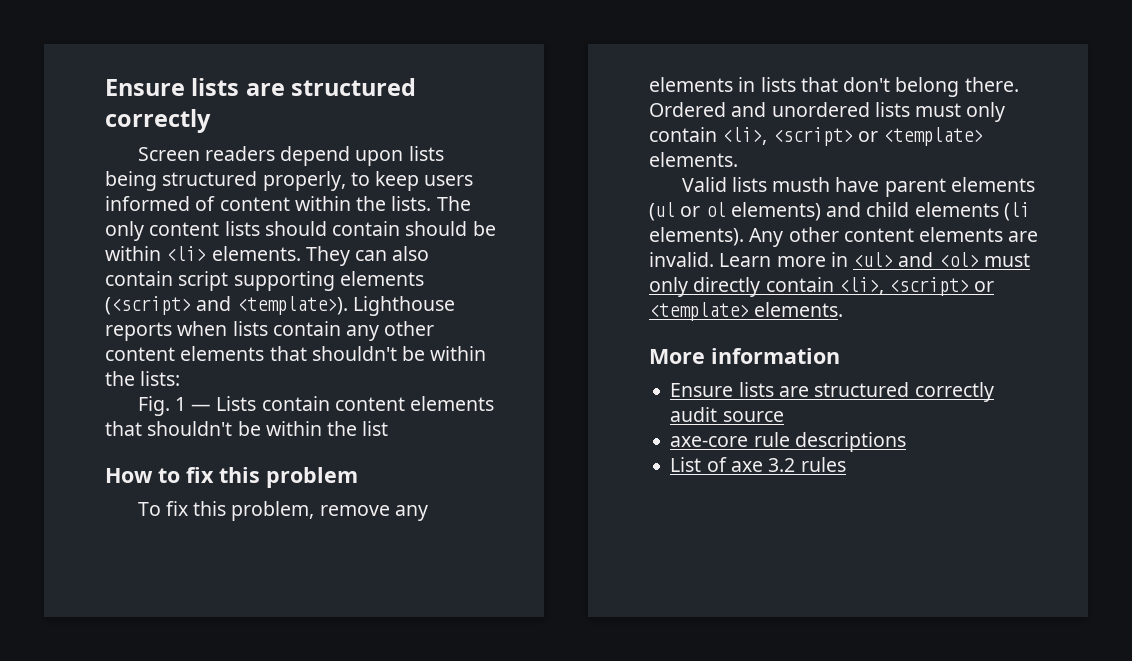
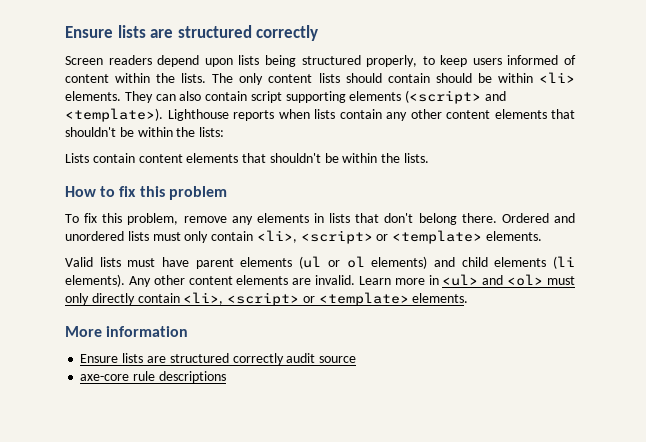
- Fig. 1 — Lists contain content elements that shouldn't be within the list
+ Lists contain content elements that shouldn't be within the lists.
- Valid lists musth have parent elements (ul or ol elements) and child elements (li elements).
+ Valid lists must have parent elements (ul or ol elements) and child elements (li elements).
- List of axe 3.2 rules

